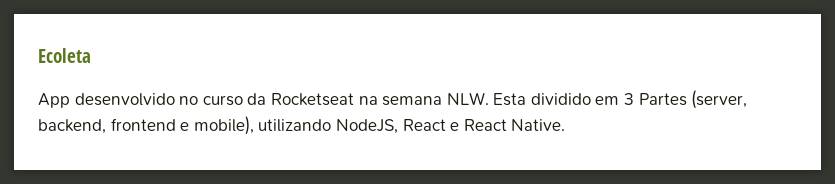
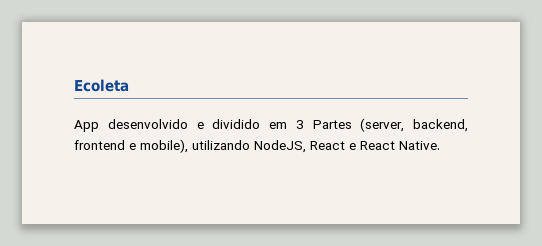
- App desenvolvido no curso da Rocketseat na semana NLW. Esta dividido em 3 Partes (server, backend, frontend e mobile), utilizando NodeJS, React e React Native.
+ App desenvolvido e dividido em 3 Partes (server, backend, frontend e mobile), utilizando NodeJS, React e React Native.

